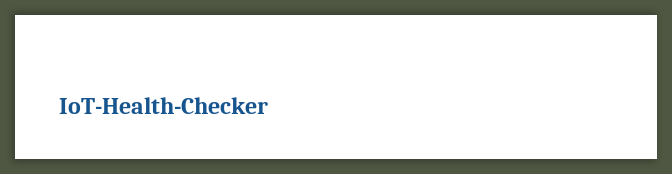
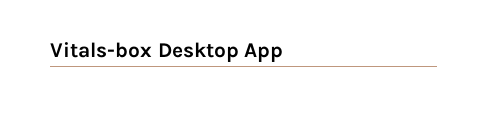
- IoT-Health-Checker
+ Vitals-box Desktop App

